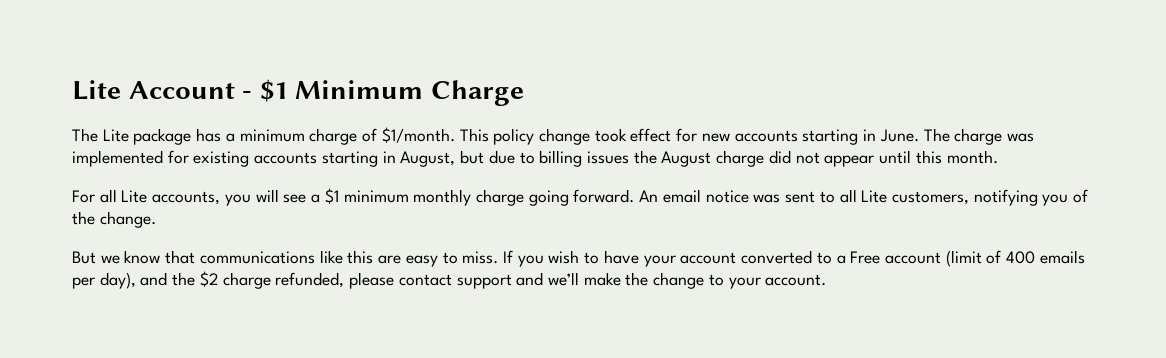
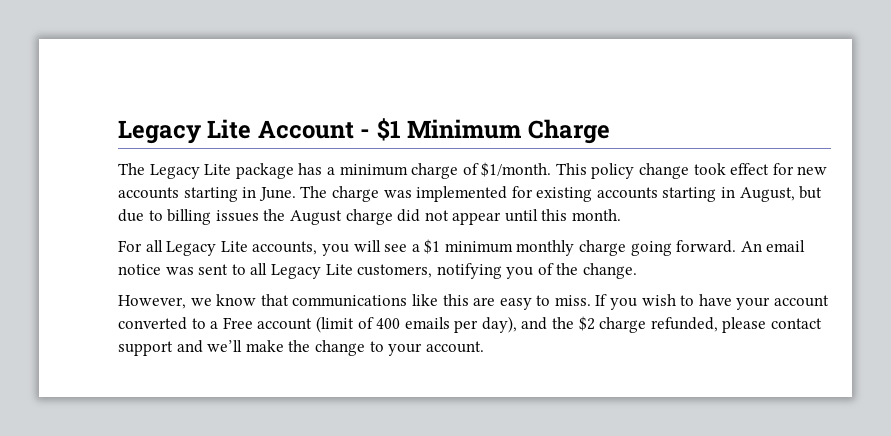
- Lite Account - $1 Minimum Charge
+ Legacy Lite Account - $1 Minimum Charge
- The Lite package has a minimum charge of $1/month.
+ The Legacy Lite package has a minimum charge of $1/month.
- For all Lite accounts, you will see a $1 minimum monthly charge going forward.
+ For all Legacy Lite accounts, you will see a $1 minimum monthly charge going forward.
- An email notice was sent to all Lite customers, notifying you of the change.
+ An email notice was sent to all Legacy Lite customers, notifying you of the change.
- But we know that communications like this are easy to miss.
+ However, we know that communications like this are easy to miss.

